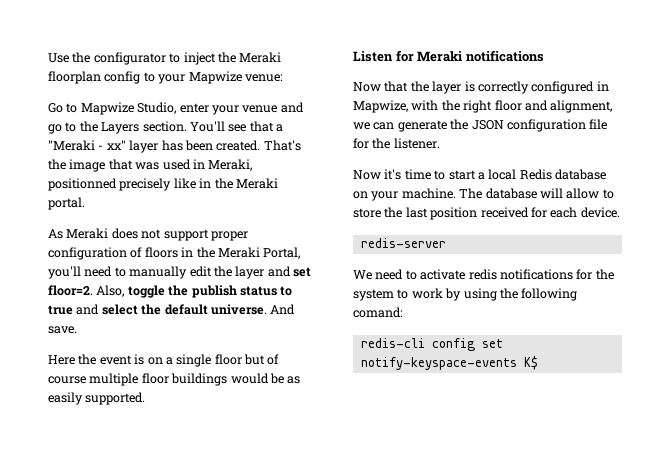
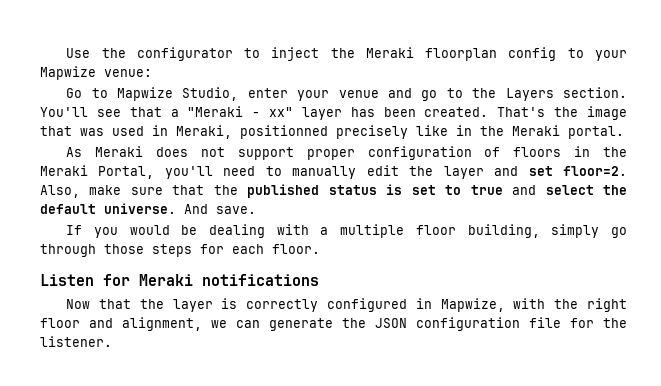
- Also, toggle the publish status to true and select the default universe.
+ Also, make sure that the published status is set to true and select the default universe.
- Here the event is on a single floor but of course multiple floor buildings would be as easily supported.
+ If you would be dealing with a multiple floor building, simply go through those steps for each floor.
- Now it's time to start a local Redis database on your machine. The database will allow to store the last position received for each device.
- redis-server
- We need to activate redis notifications for the system to work by using the following comand:
- redis-cli config set notify-keyspace-events K$

